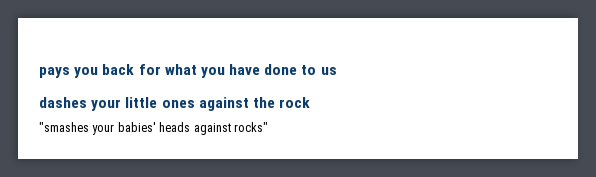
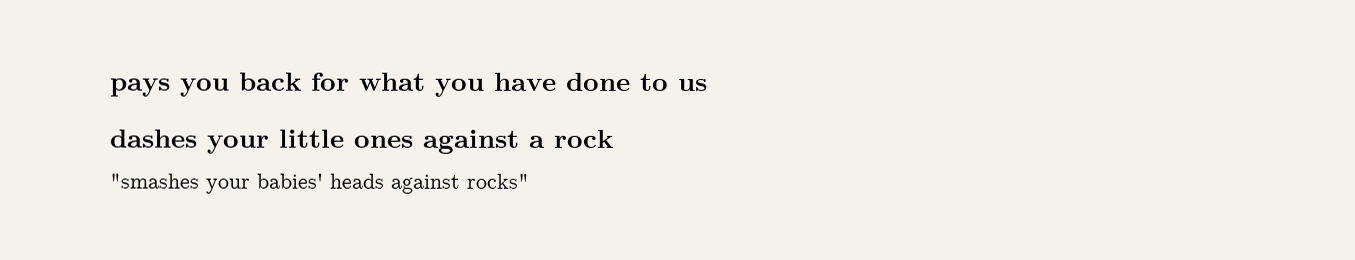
- dashes your little ones against the rock
+ dashes your little ones against a rock

